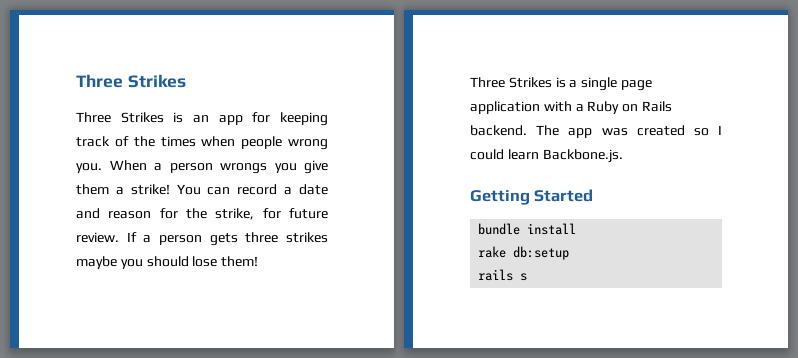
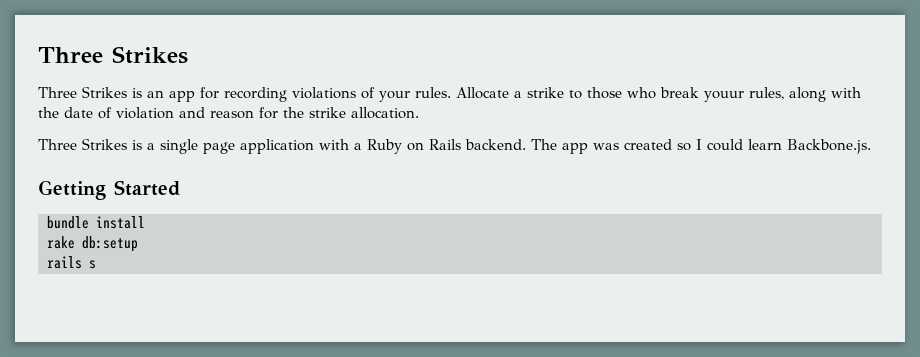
- Three Strikes is an app for keeping track of the times when people wrong you. When a person wrongs you give them a strike! You can record a date and reason for the strike, for future review. If a person gets three strikes maybe you should lose them!
+ Three Strikes is an app for recording violations of your rules. Allocate a strike to those who break youur rules, along with the date of violation and reason for the strike allocation.

